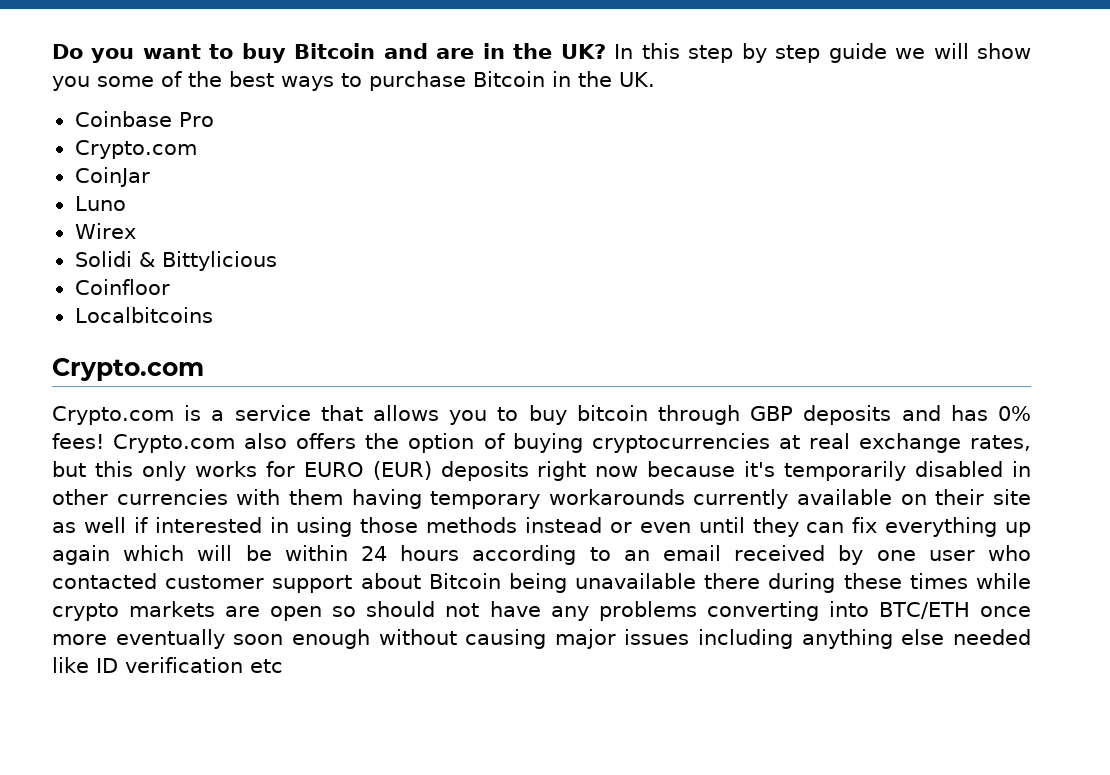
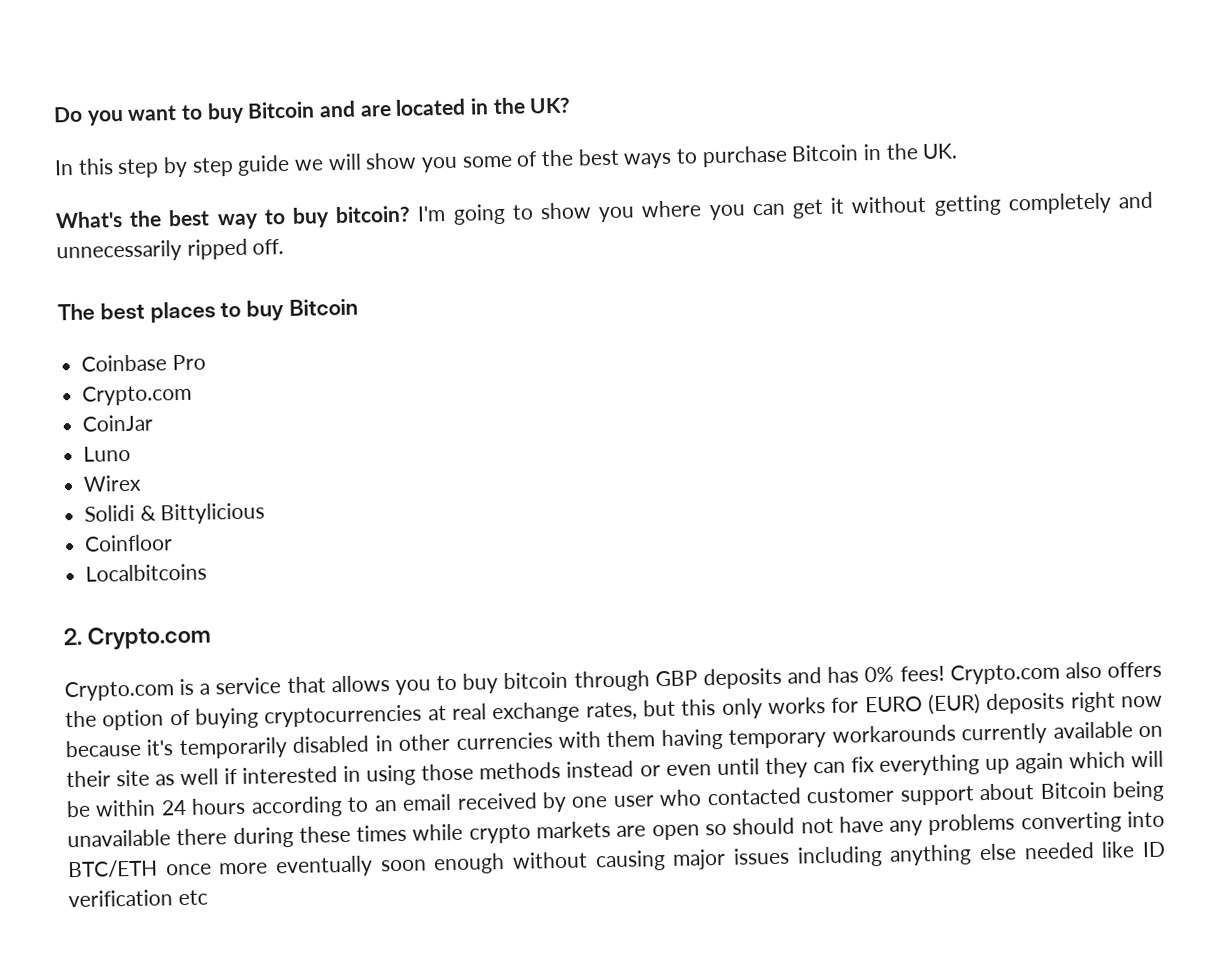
- Do you want to buy Bitcoin and are in the UK? In this step by step guide we will show you some of the best ways to purchase Bitcoin in the UK.
+ Do you want to buy Bitcoin and are located in the UK?
+ In this step by step guide we will show you some of the best ways to purchase Bitcoin in the UK.
+ What's the best way to buy bitcoin? I'm going to show you where you can get it without getting completely and unnecessarily ripped off.
+ The best places to buy Bitcoin
  Localbitcoins
- Crypto.com
+ 2. Crypto.com

